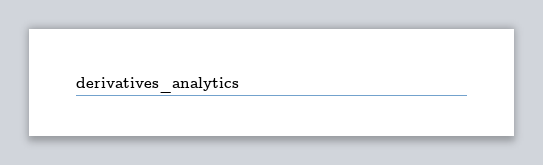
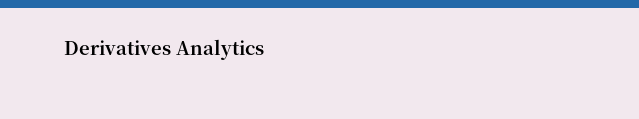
- derivatives_analytics
+ Derivatives Analytics

